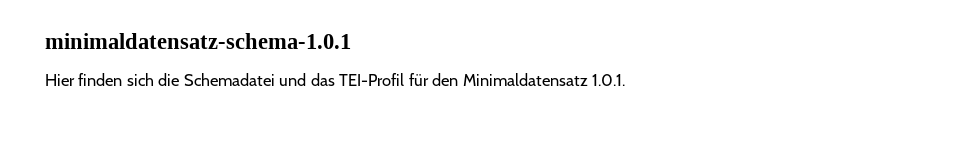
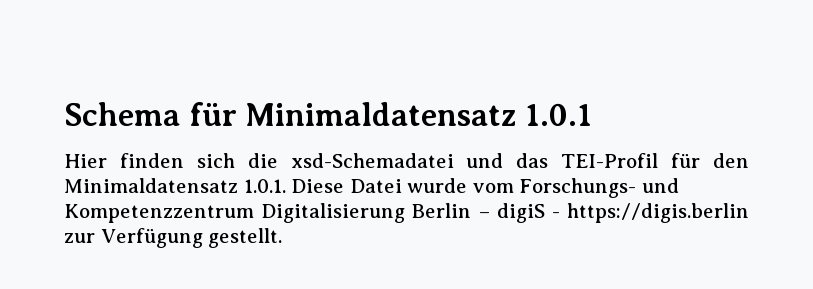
- minimaldatensatz-schema-1.0.1
+ Schema für Minimaldatensatz 1.0.1
- Hier finden sich die Schemadatei und das TEI-Profil für den Minimaldatensatz 1.0.1.
+ Hier finden sich die xsd-Schemadatei und das TEI-Profil für den Minimaldatensatz 1.0.1. Diese Datei wurde vom Forschungs- und Kompetenzzentrum Digitalisierung Berlin – digiS - https://digis.berlin zur Verfügung gestellt.

